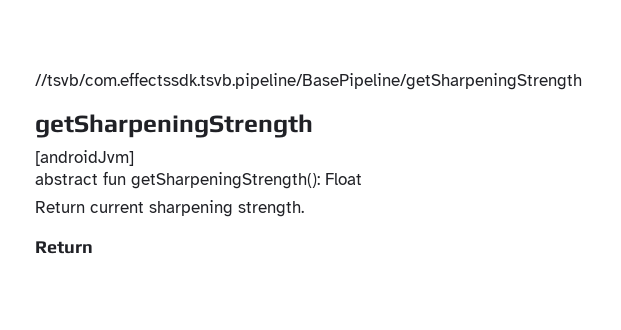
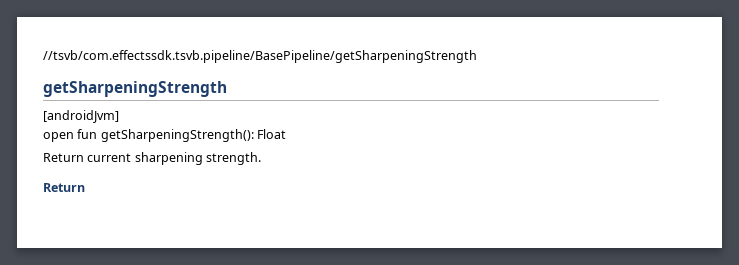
- abstract fun getSharpeningStrength(): Float
+ open fun getSharpeningStrength(): Float

